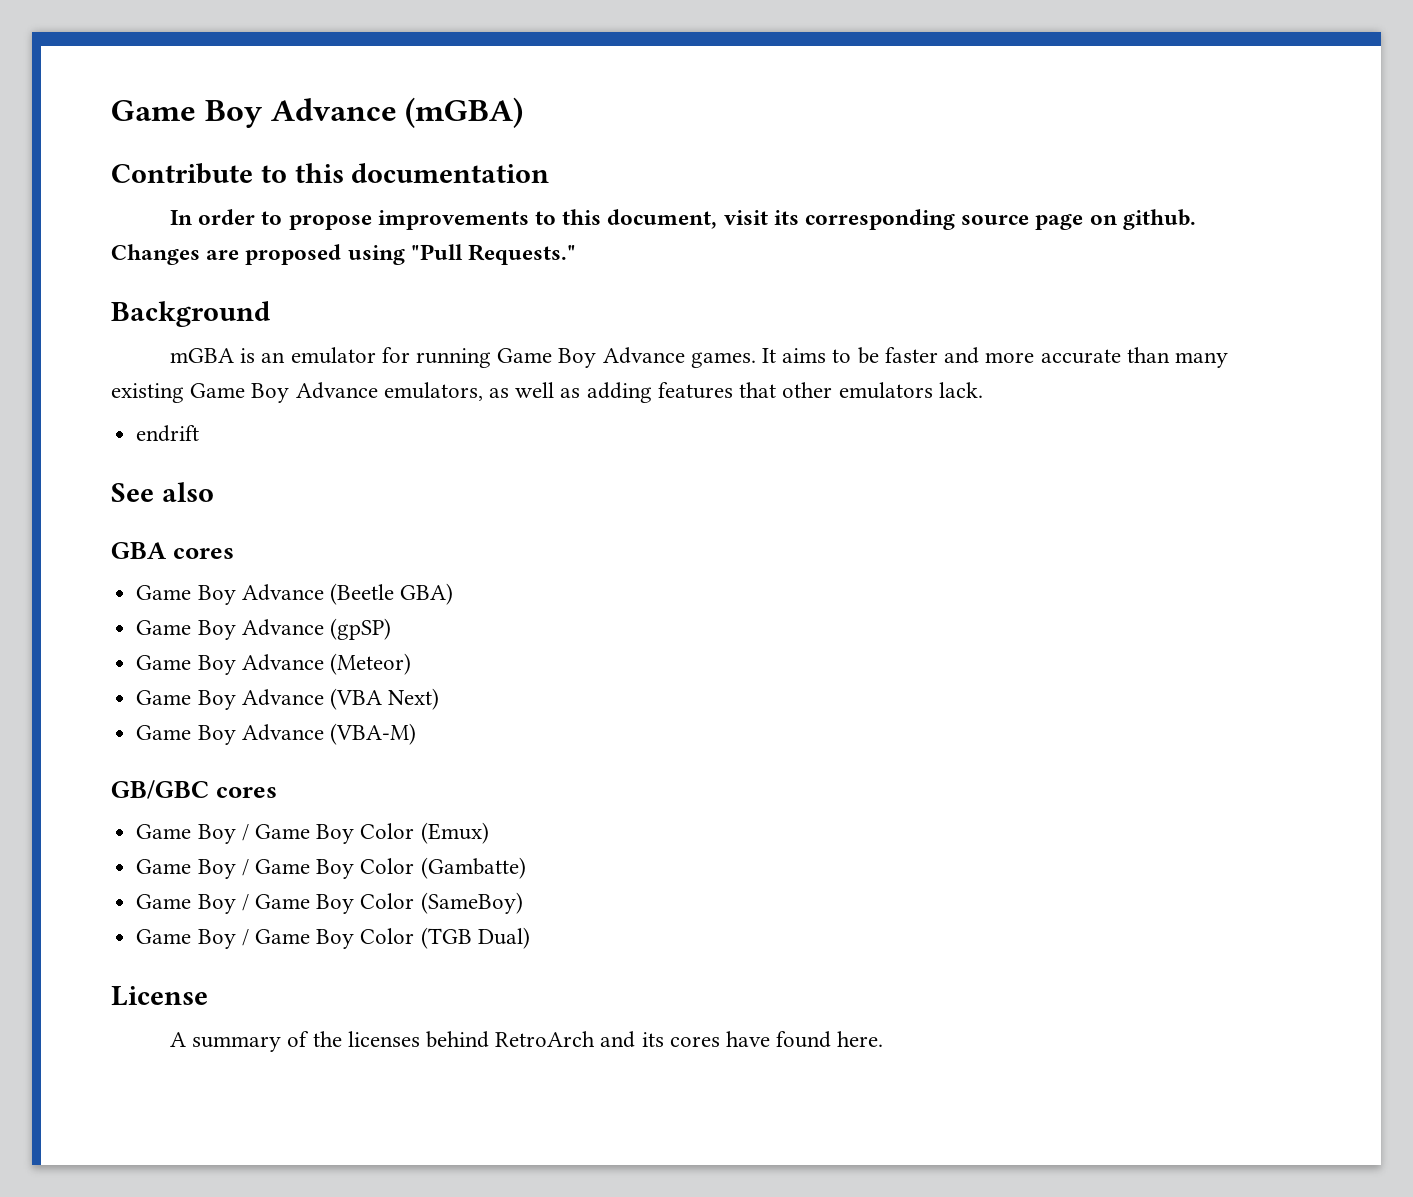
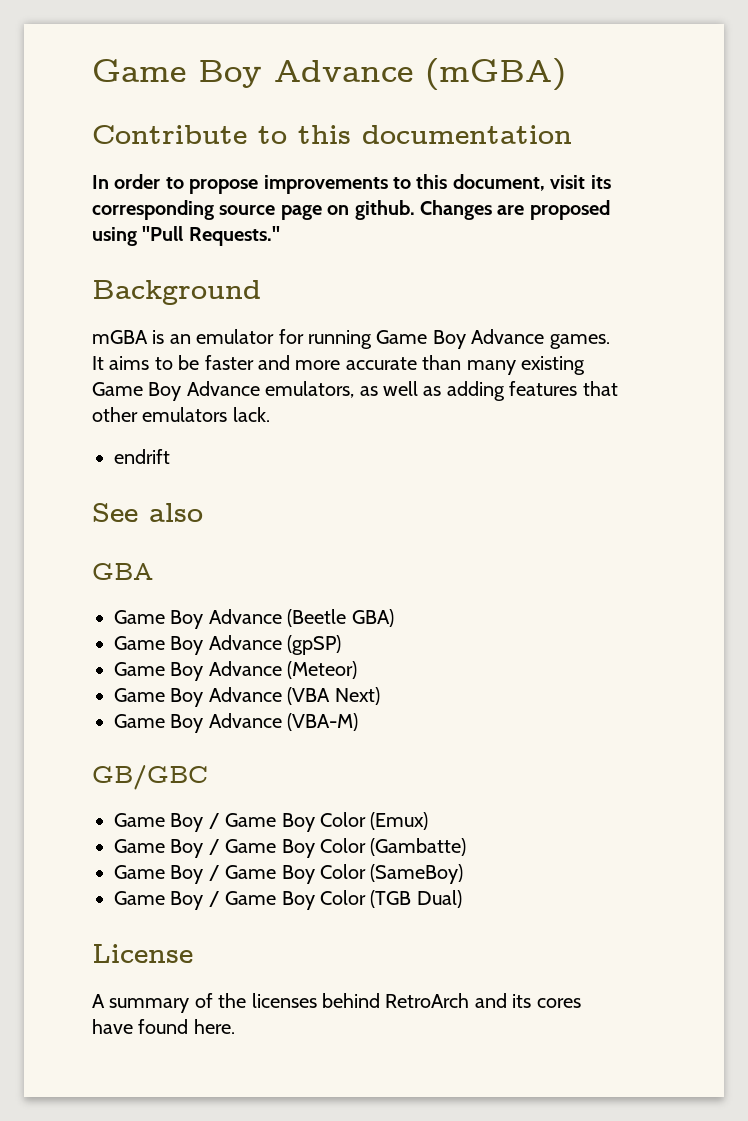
- GBA cores
+ GBA
- GB/GBC cores
+ GB/GBC

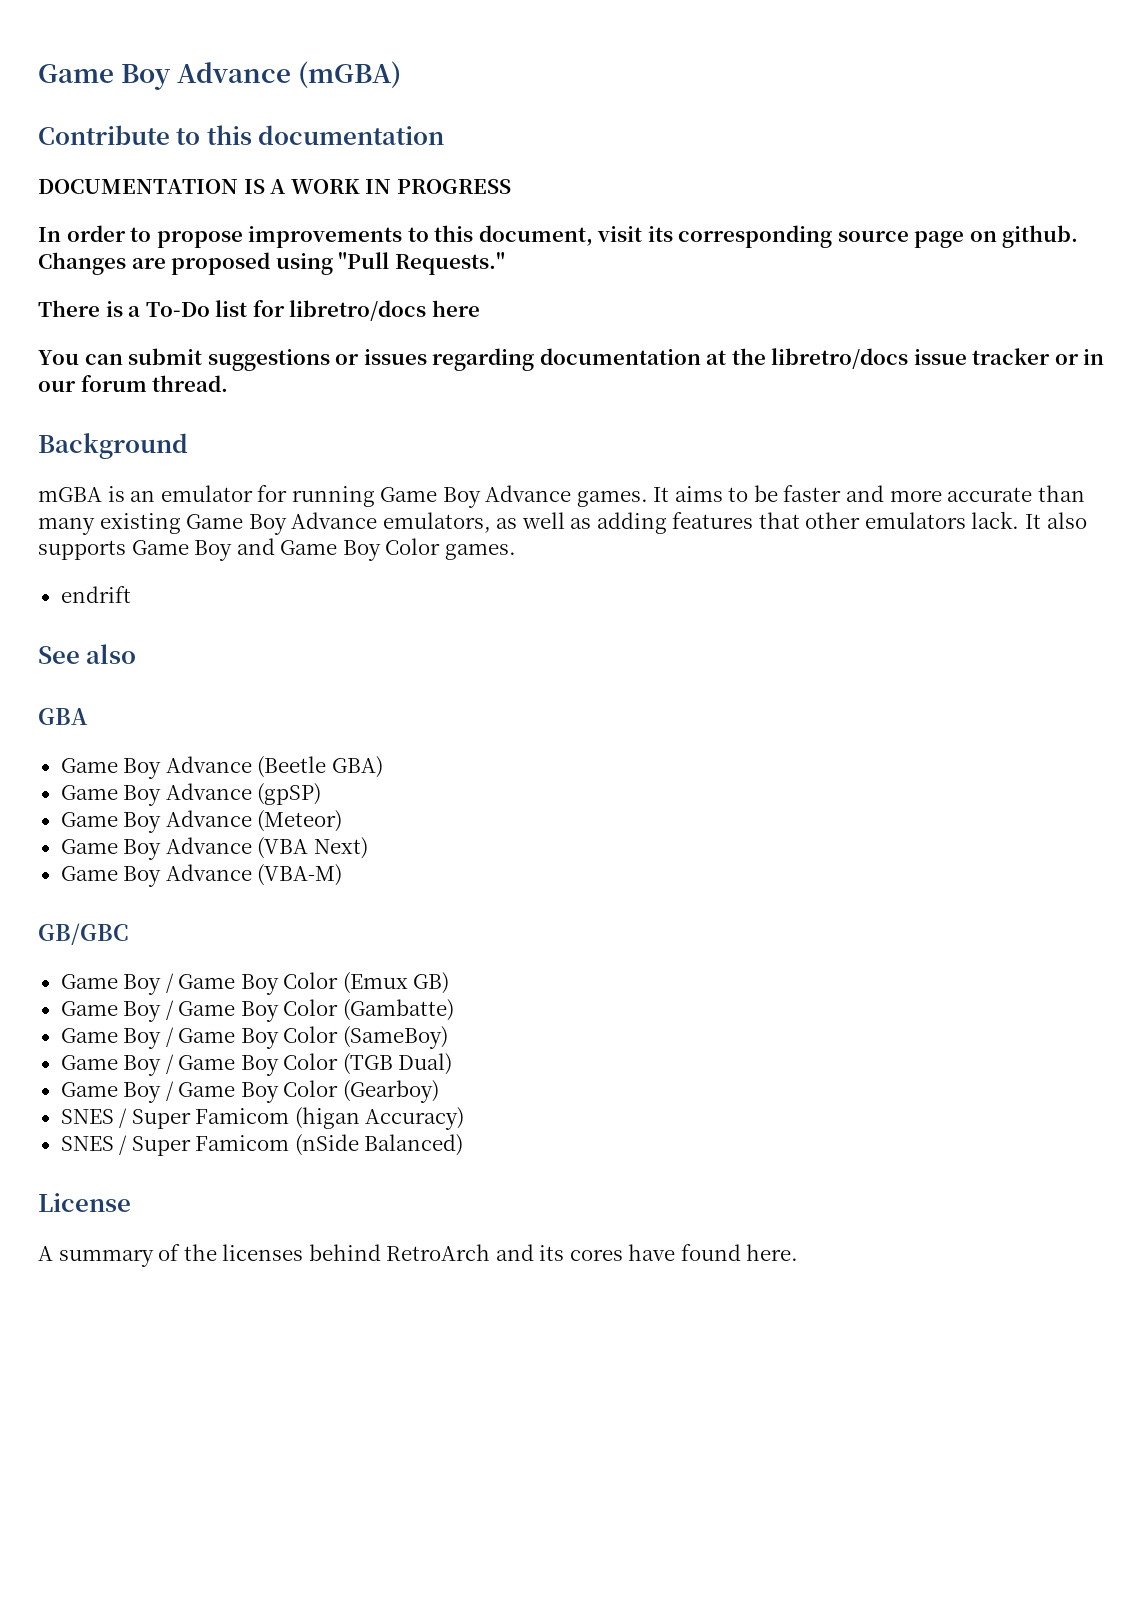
+ DOCUMENTATION IS A WORK IN PROGRESS
+ There is a To-Do list for libretro/docs here
+ You can submit suggestions or issues regarding documentation at the libretro/docs issue tracker or in our forum thread.
+ It also supports Game Boy and Game Boy Color games.
- Game Boy / Game Boy Color (Emux)
+ Game Boy / Game Boy Color (Emux GB)
+ Game Boy / Game Boy Color (Gearboy)
+ SNES / Super Famicom (higan Accuracy)
+ SNES / Super Famicom (nSide Balanced)

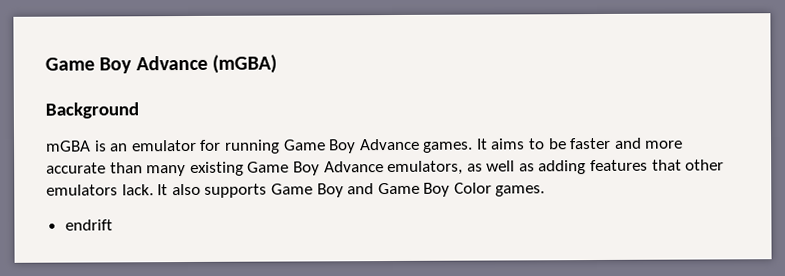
- Contribute to this documentation
- DOCUMENTATION IS A WORK IN PROGRESS
- In order to propose improvements to this document, visit its corresponding source page on github. Changes are proposed using "Pull Requests."
- There is a To-Do list for libretro/docs here
- You can submit suggestions or issues regarding documentation at the libretro/docs issue tracker or in our forum thread.
- See also
- GBA
- Game Boy Advance (Beetle GBA)
- Game Boy Advance (gpSP)
- Game Boy Advance (Meteor)
- Game Boy Advance (VBA Next)
- Game Boy Advance (VBA-M)
- GB/GBC
- Game Boy / Game Boy Color (Emux GB)
- Game Boy / Game Boy Color (Gambatte)
- Game Boy / Game Boy Color (SameBoy)
- Game Boy / Game Boy Color (TGB Dual)
- Game Boy / Game Boy Color (Gearboy)
- SNES / Super Famicom (higan Accuracy)
- SNES / Super Famicom (nSide Balanced)
- License
- A summary of the licenses behind RetroArch and its cores have found here.

